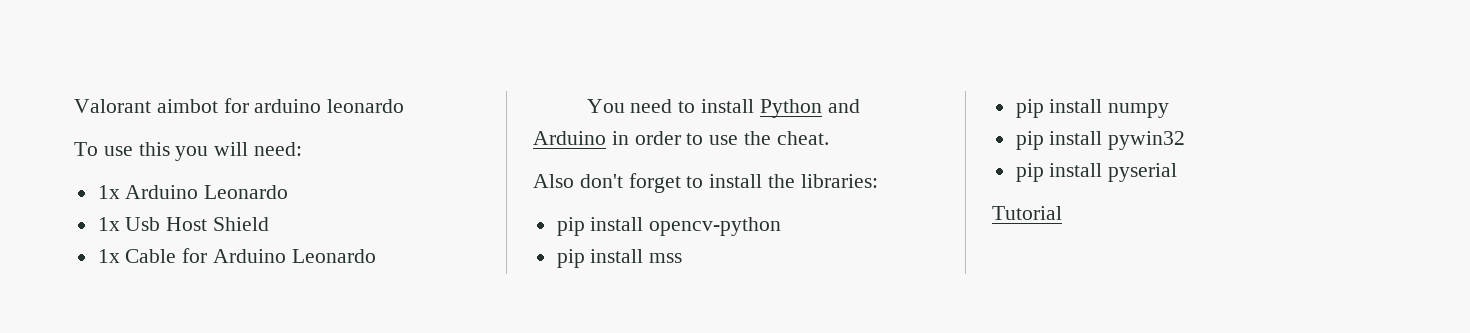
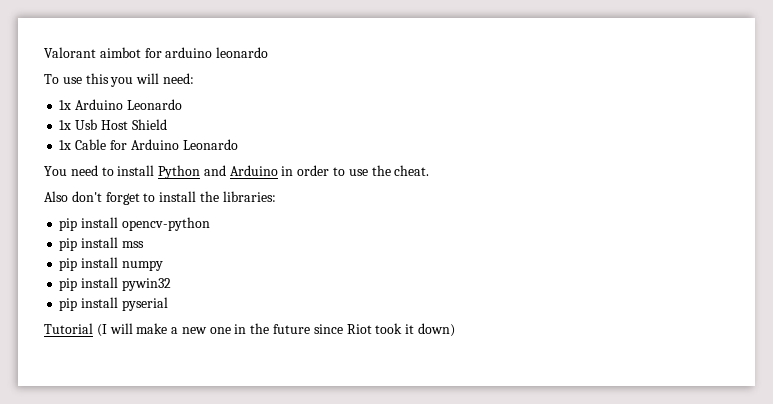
- Tutorial
+ Tutorial (I will make a new one in the future since Riot took it down)

